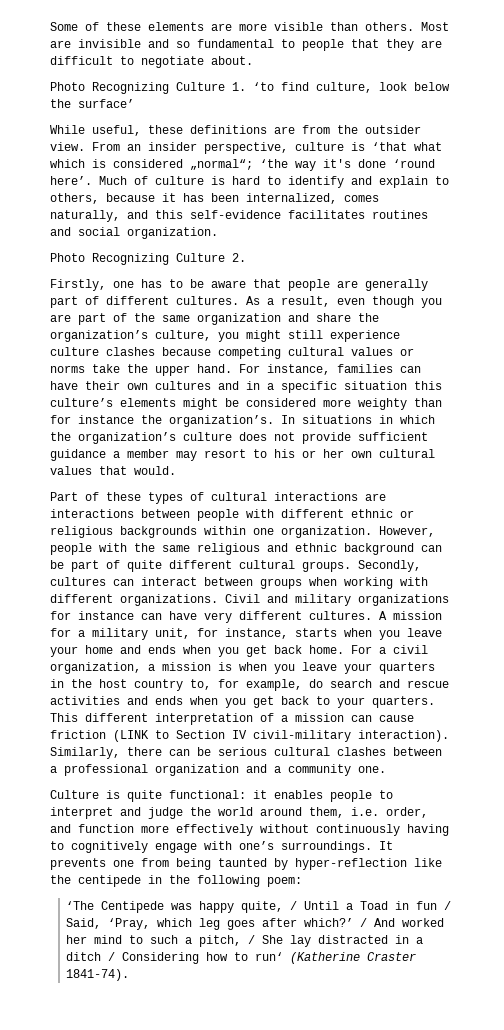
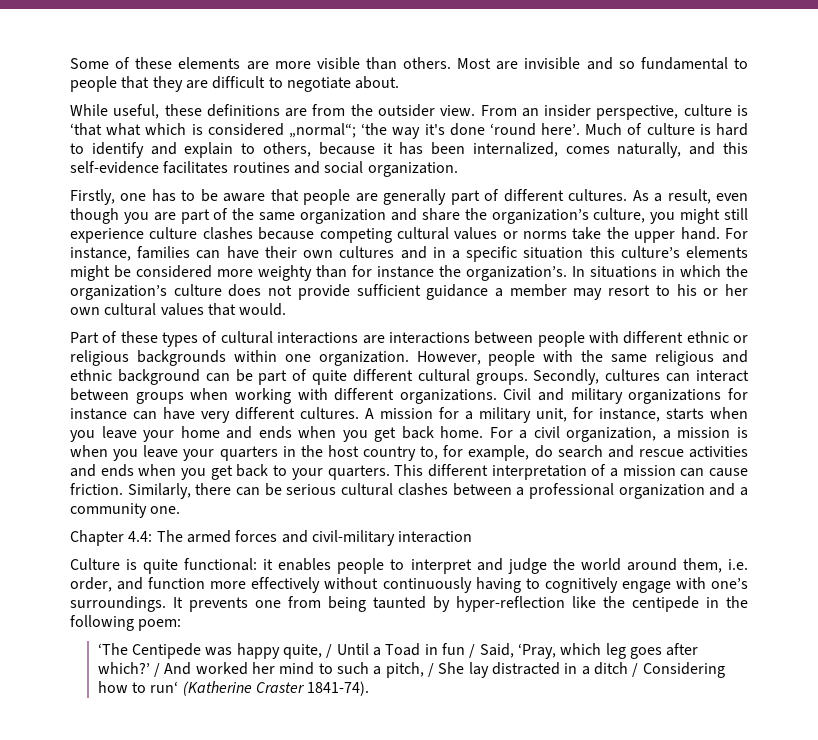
- Photo Recognizing Culture 1. ‘to find culture, look below the surface’
- Photo Recognizing Culture 2.
- This different interpretation of a mission can cause friction (LINK to Section IV civil-military interaction).
+ This different interpretation of a mission can cause friction.
+ Chapter 4.4: The armed forces and civil-military interaction

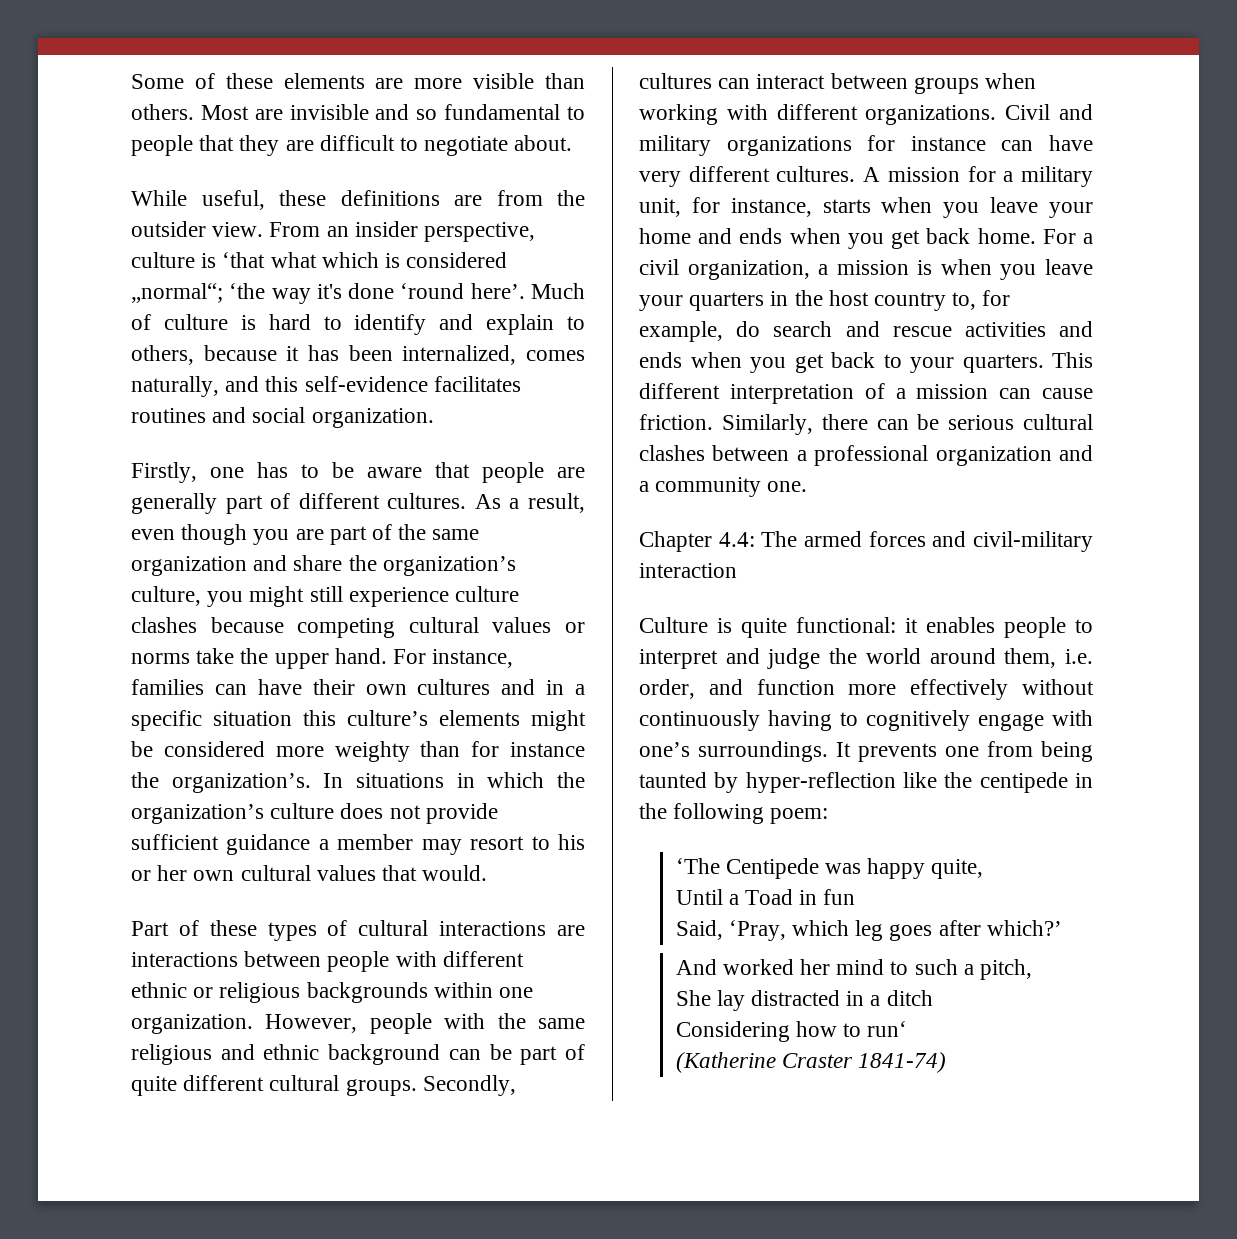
- ‘The Centipede was happy quite, / Until a Toad in fun / Said, ‘Pray, which leg goes after which?’ / And worked her mind to such a pitch, / She lay distracted in a ditch / Considering how to run‘ (Katherine Craster 1841-74).
+ ‘The Centipede was happy quite,
+ Until a Toad in fun
+ Said, ‘Pray, which leg goes after which?’
+ And worked her mind to such a pitch,
+ She lay distracted in a ditch
+ Considering how to run‘
+ (Katherine Craster 1841-74)

